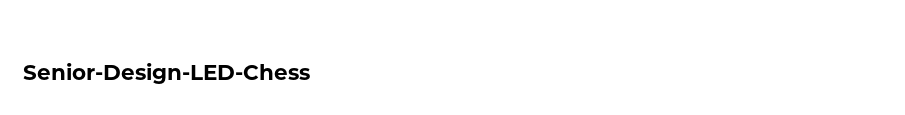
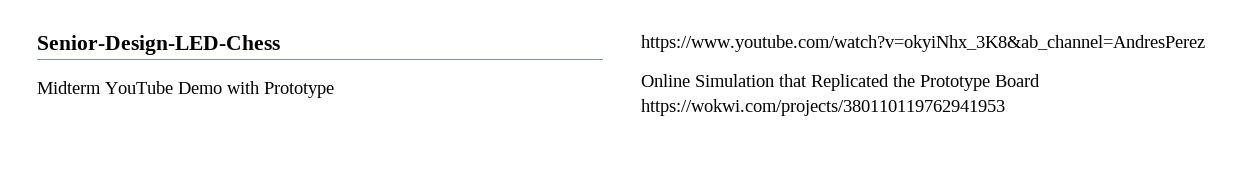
+ Midterm YouTube Demo with Prototype https://www.youtube.com/watch?v=okyiNhx_3K8&ab_channel=AndresPerez
+ Online Simulation that Replicated the Prototype Board https://wokwi.com/projects/380110119762941953

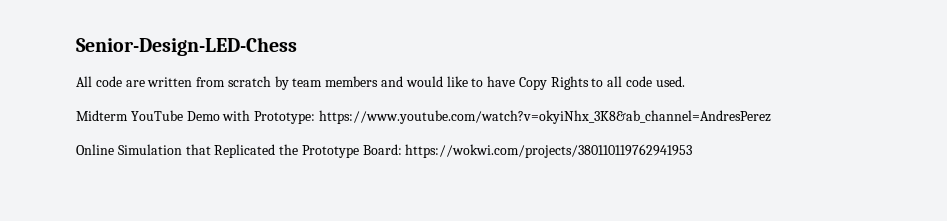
+ All code are written from scratch by team members and would like to have Copy Rights to all code used.
- Midterm YouTube Demo with Prototype https://www.youtube.com/watch?v=okyiNhx_3K8&ab_channel=AndresPerez
+ Midterm YouTube Demo with Prototype: https://www.youtube.com/watch?v=okyiNhx_3K8&ab_channel=AndresPerez
- Online Simulation that Replicated the Prototype Board https://wokwi.com/projects/380110119762941953
+ Online Simulation that Replicated the Prototype Board: https://wokwi.com/projects/380110119762941953

